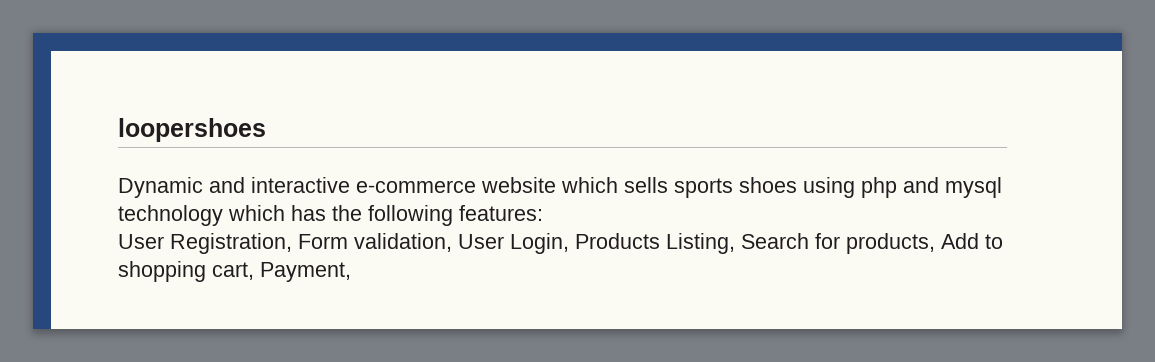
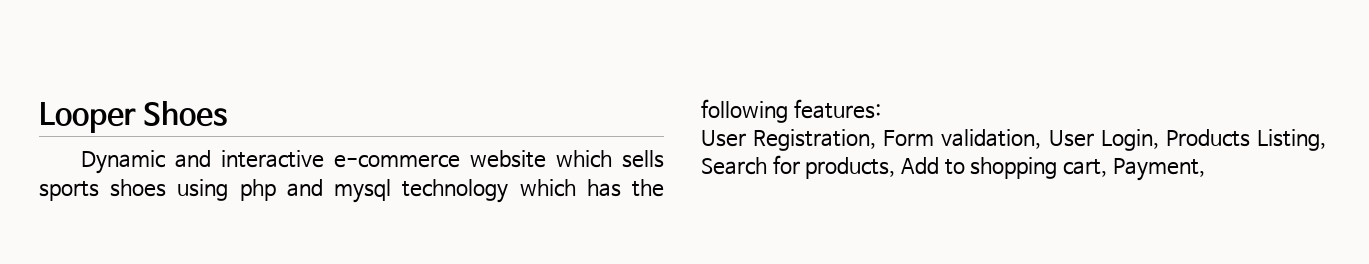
- loopershoes
+ Looper Shoes

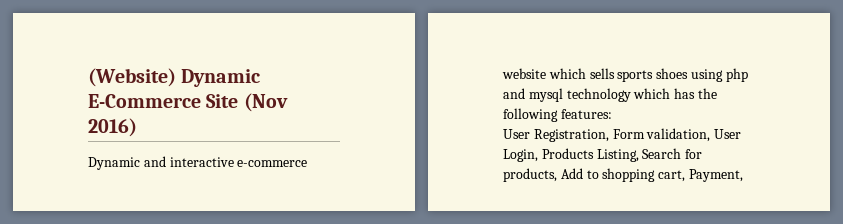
- Looper Shoes
+ (Website) Dynamic E-Commerce Site (Nov 2016)

